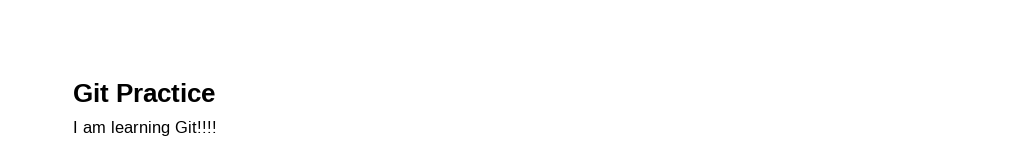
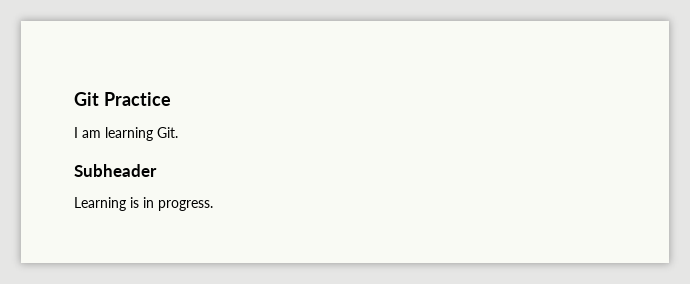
- I am learning Git!!!!
+ I am learning Git.
+ Subheader
+ Learning is in progress.

